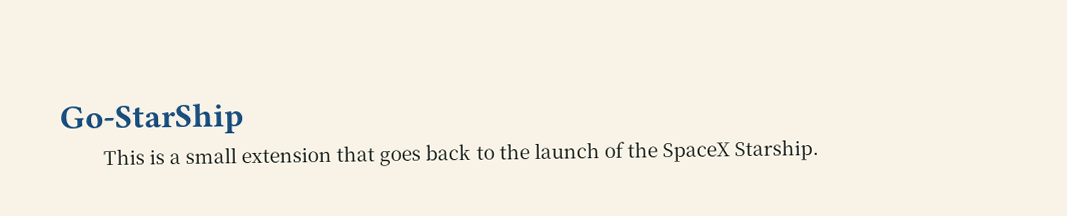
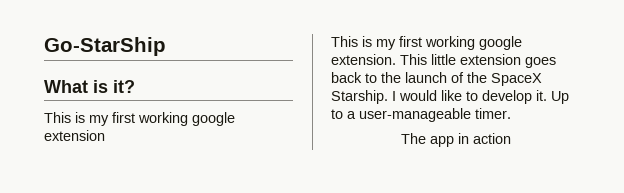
- This is a small extension that goes back to the launch of the SpaceX Starship.
+ What is it?
+ This is my first working google extension
+ This is my first working google extension. This little extension goes back to the launch of the SpaceX Starship.
+ I would like to develop it. Up to a user-manageable timer.
+ The app in action

